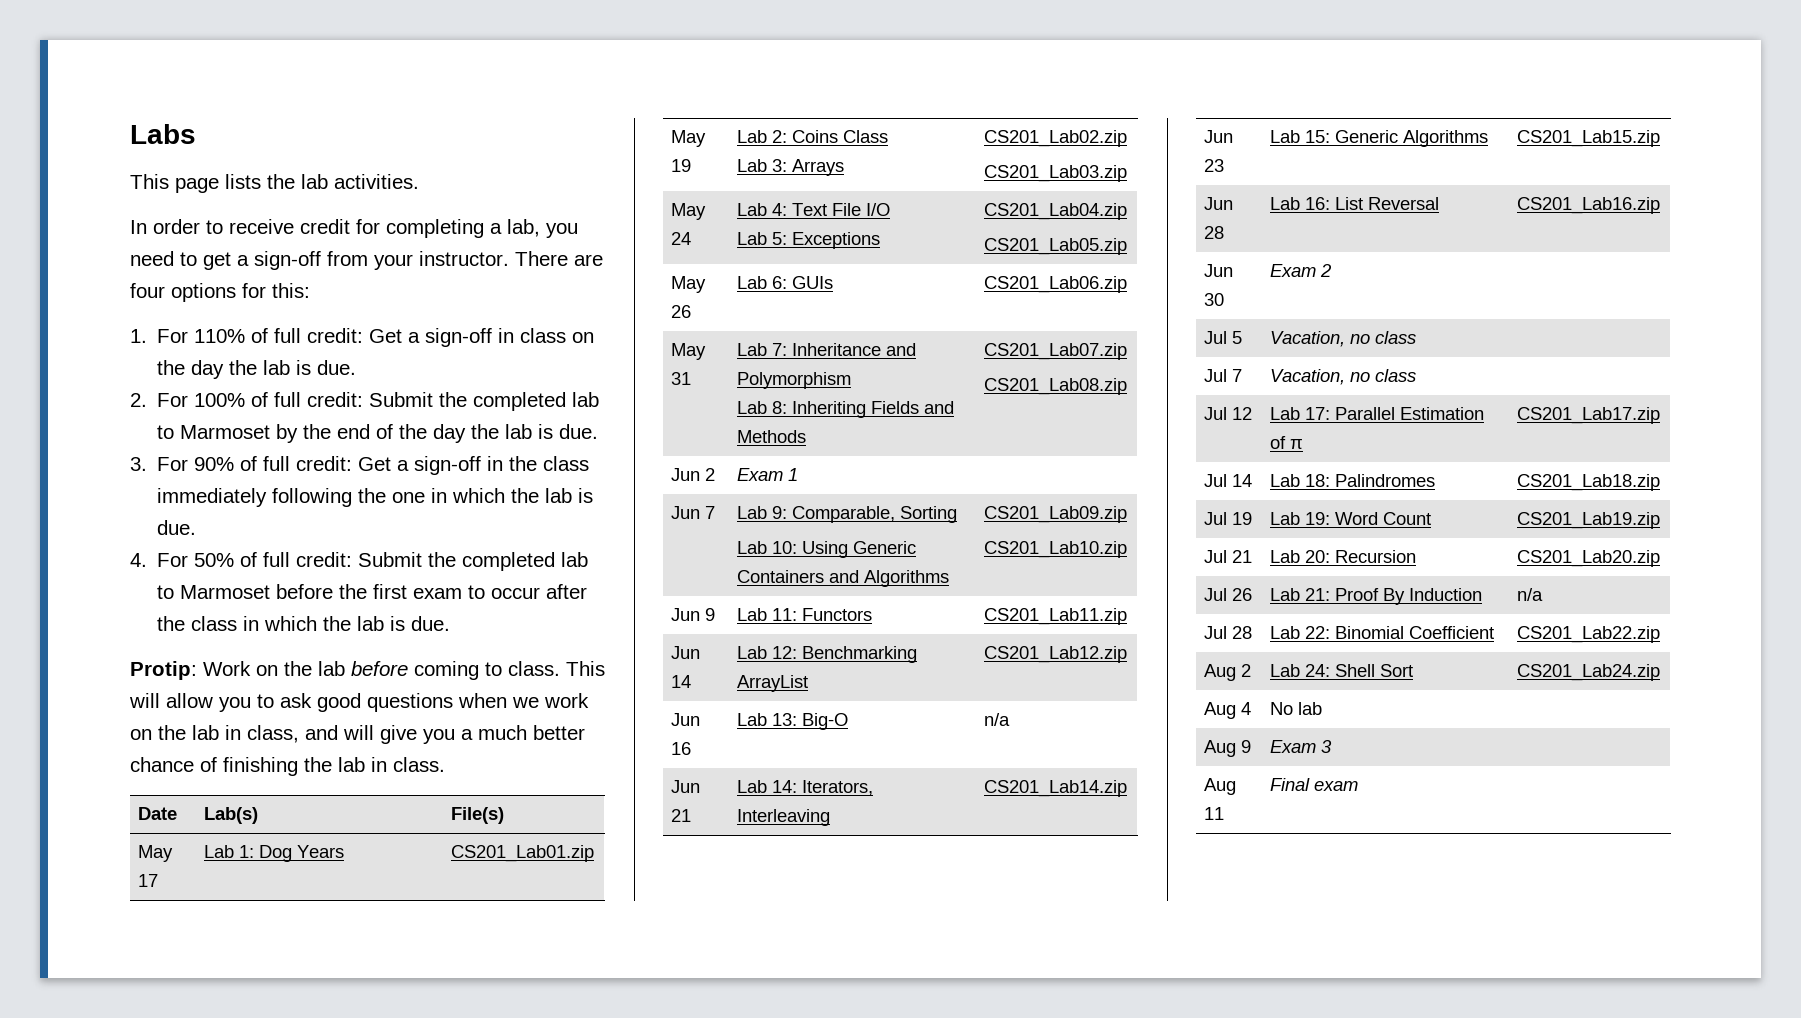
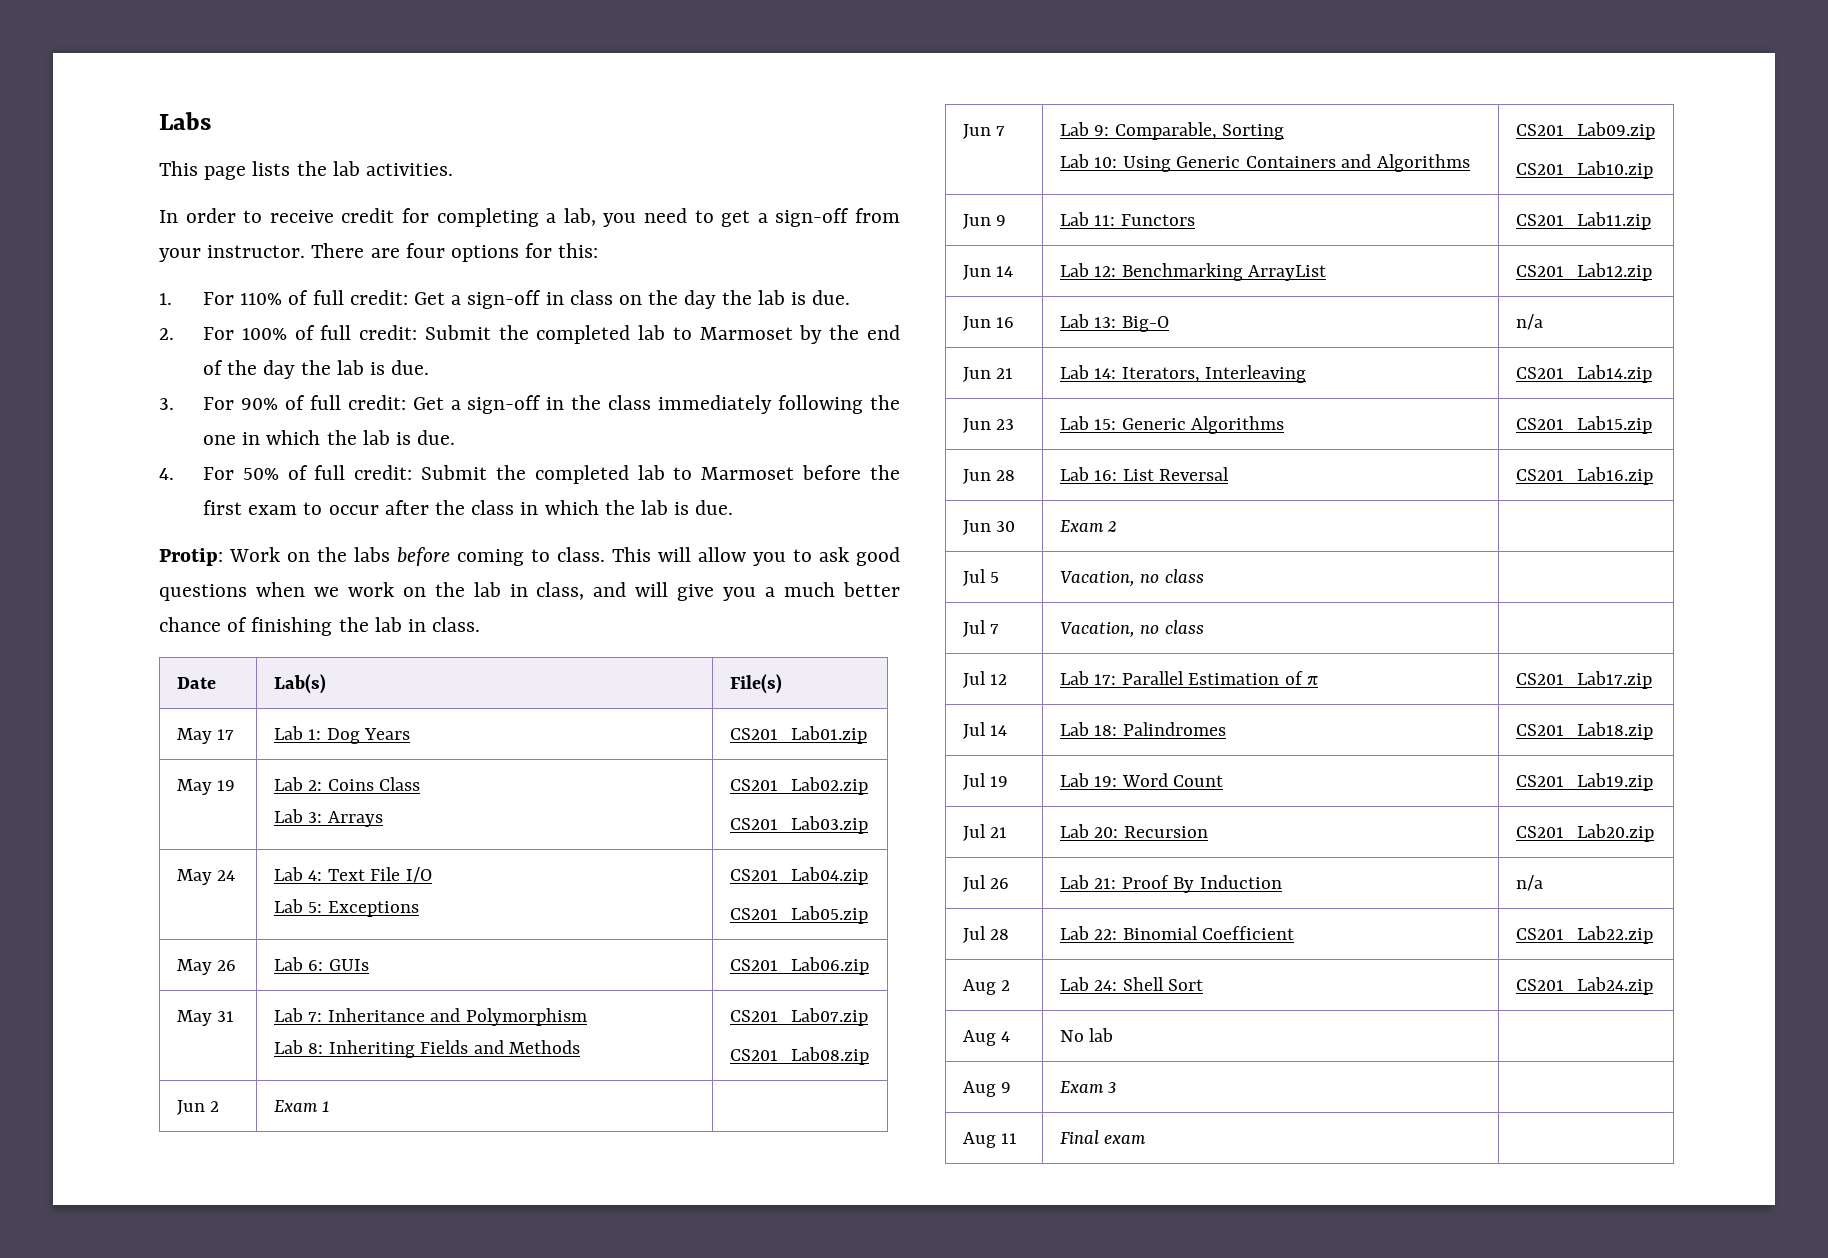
- Protip: Work on the lab before coming to class.
+ Protip: Work on the labs before coming to class.

